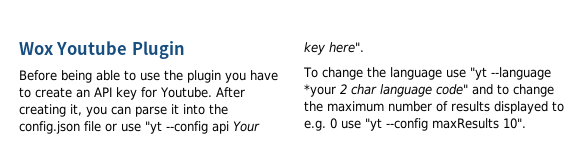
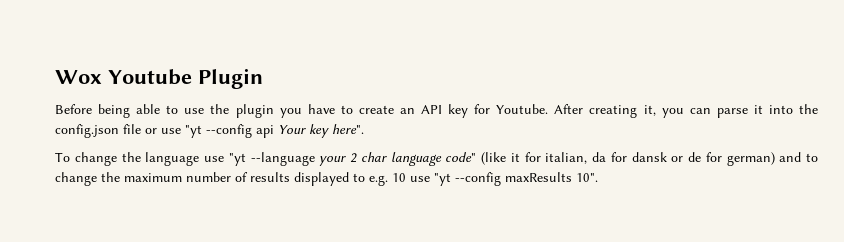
- To change the language use "yt --language *your 2 char language code" and to change the maximum number of results displayed to e.g. 0 use "yt --config maxResults 10".
+ To change the language use "yt --language your 2 char language code" (like it for italian, da for dansk or de for german) and to change the maximum number of results displayed to e.g. 10 use "yt --config maxResults 10".

